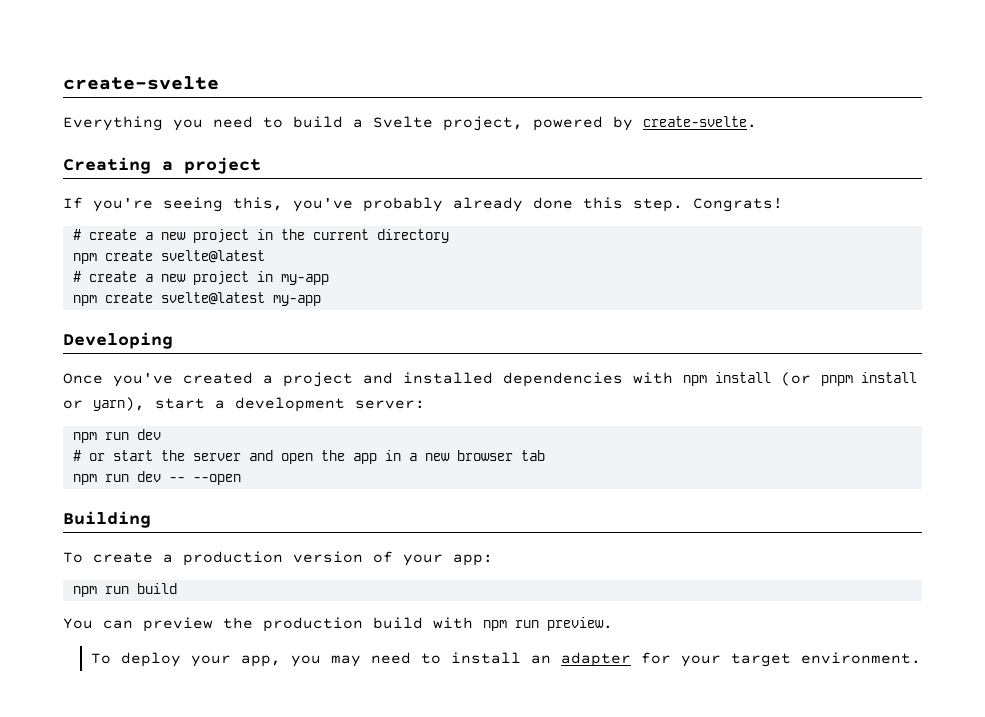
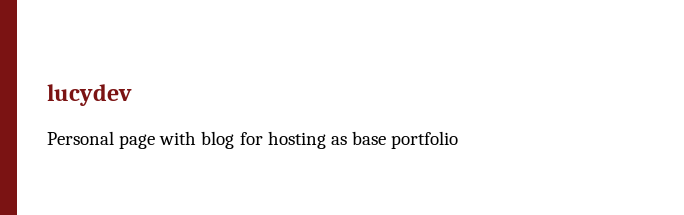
- create-svelte
- Everything you need to build a Svelte project, powered by create-svelte.
- Creating a project
- If you're seeing this, you've probably already done this step. Congrats!
- # create a new project in the current directory
- npm create svelte@latest
- # create a new project in my-app
- npm create svelte@latest my-app
- Developing
- Once you've created a project and installed dependencies with npm install (or pnpm install or yarn), start a development server:
- npm run dev
- # or start the server and open the app in a new browser tab
- npm run dev -- --open
- Building
- To create a production version of your app:
- npm run build
- You can preview the production build with npm run preview.
- To deploy your app, you may need to install an adapter for your target environment.
+ lucydev
+ Personal page with blog for hosting as base portfolio

